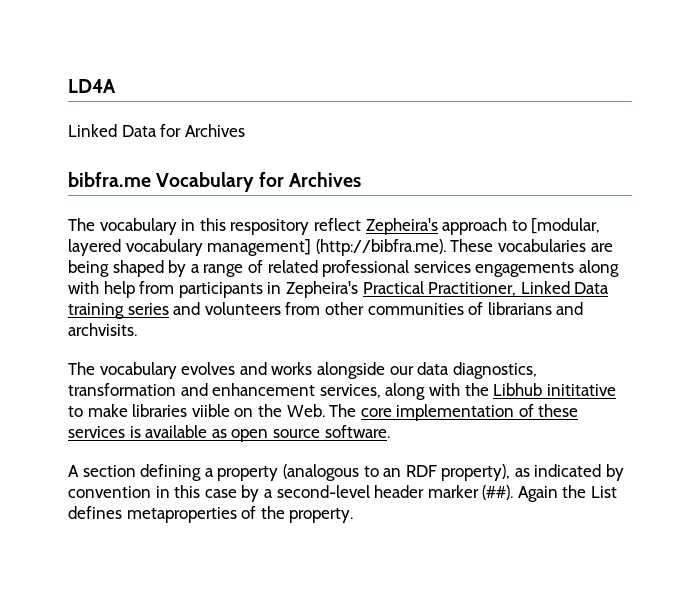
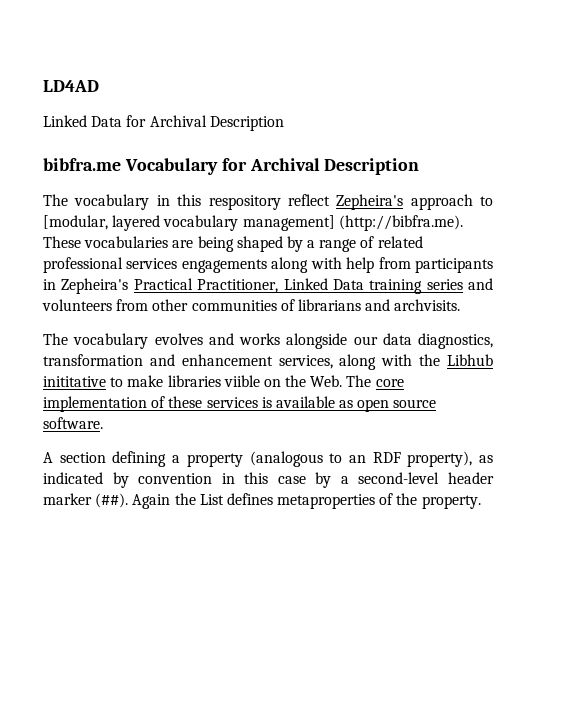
- LD4A
+ LD4AD
- Linked Data for Archives
+ Linked Data for Archival Description
- bibfra.me Vocabulary for Archives
+ bibfra.me Vocabulary for Archival Description

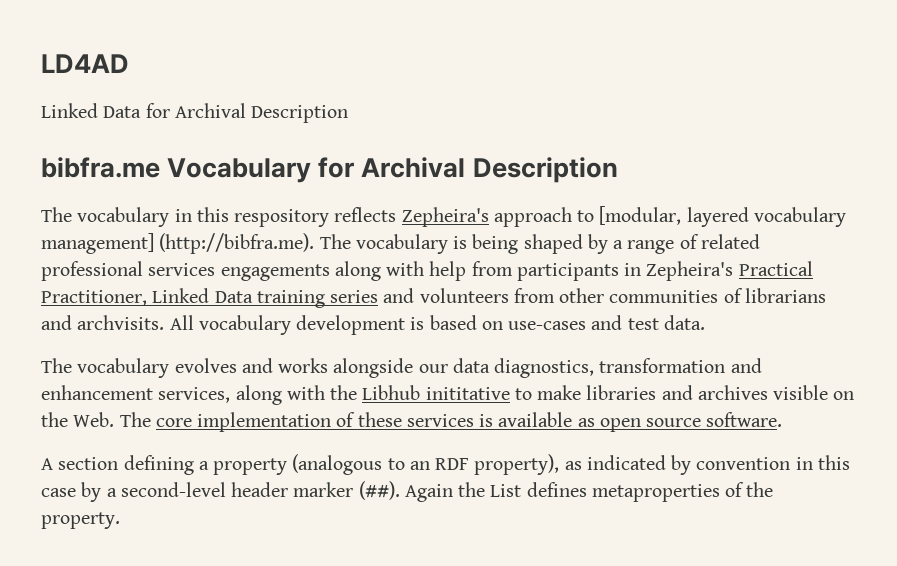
- The vocabulary in this respository reflect Zepheira's approach to [modular, layered vocabulary management] (http://bibfra.me). These vocabularies are being shaped by a range of related professional services engagements along with help from participants in Zepheira's Practical Practitioner, Linked Data training series and volunteers from other communities of librarians and archvisits.
+ The vocabulary in this respository reflects Zepheira's approach to [modular, layered vocabulary management] (http://bibfra.me). The vocabulary is being shaped by a range of related professional services engagements along with help from participants in Zepheira's Practical Practitioner, Linked Data training series and volunteers from other communities of librarians and archvisits. All vocabulary development is based on use-cases and test data.
- The vocabulary evolves and works alongside our data diagnostics, transformation and enhancement services, along with the Libhub inititative to make libraries viible on the Web. The core implementation of these services is available as open source software.
+ The vocabulary evolves and works alongside our data diagnostics, transformation and enhancement services, along with the Libhub inititative to make libraries and archives visible on the Web. The core implementation of these services is available as open source software.

